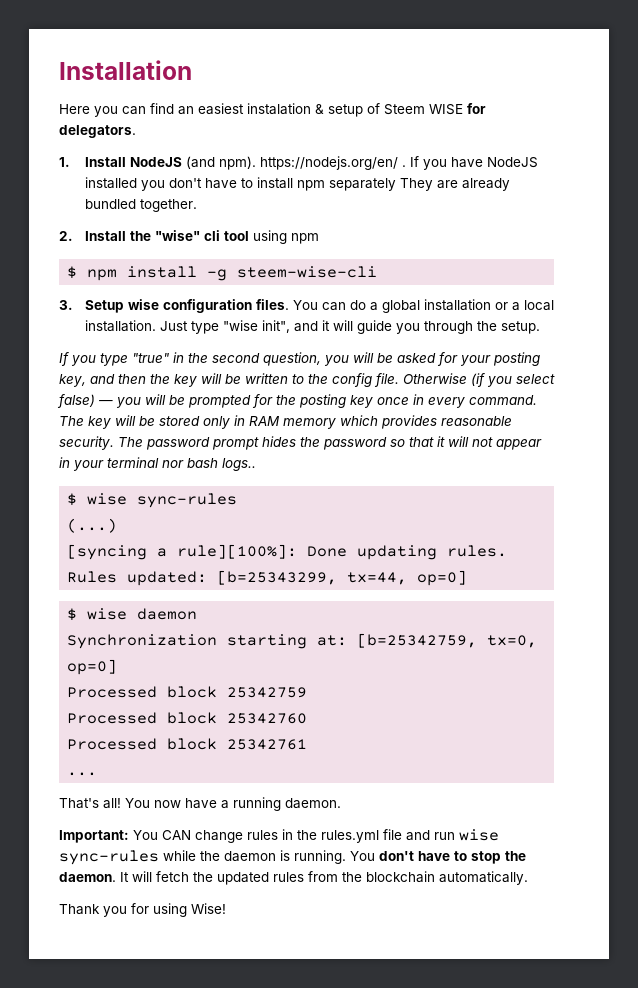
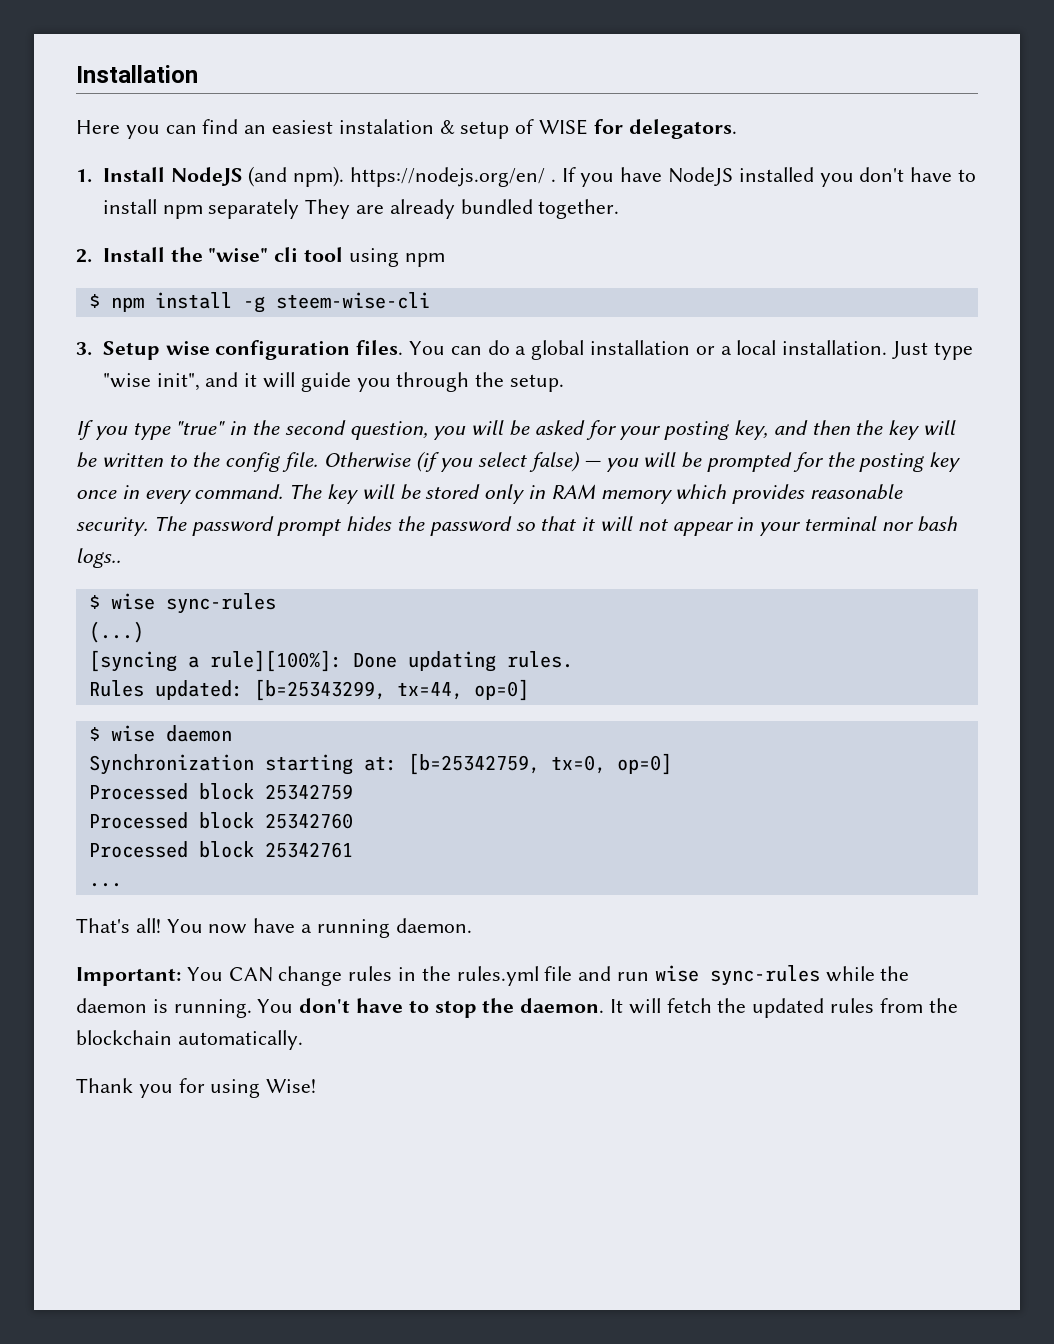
- Here you can find an easiest instalation & setup of Steem WISE for delegators.
+ Here you can find an easiest instalation & setup of WISE for delegators.

